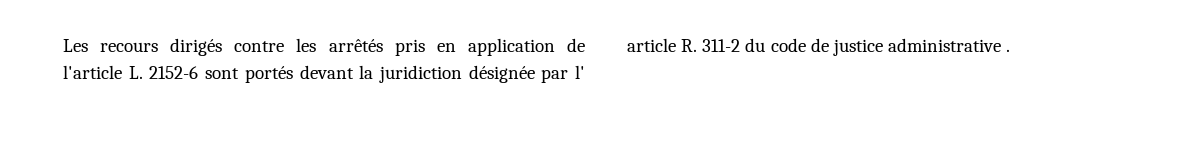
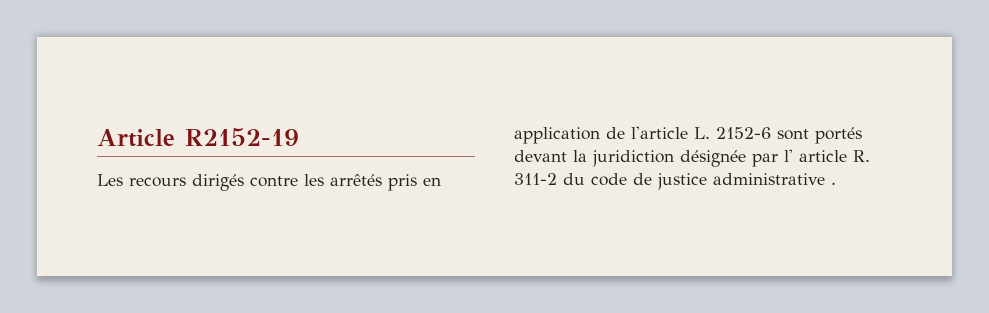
+ Article R2152-19

